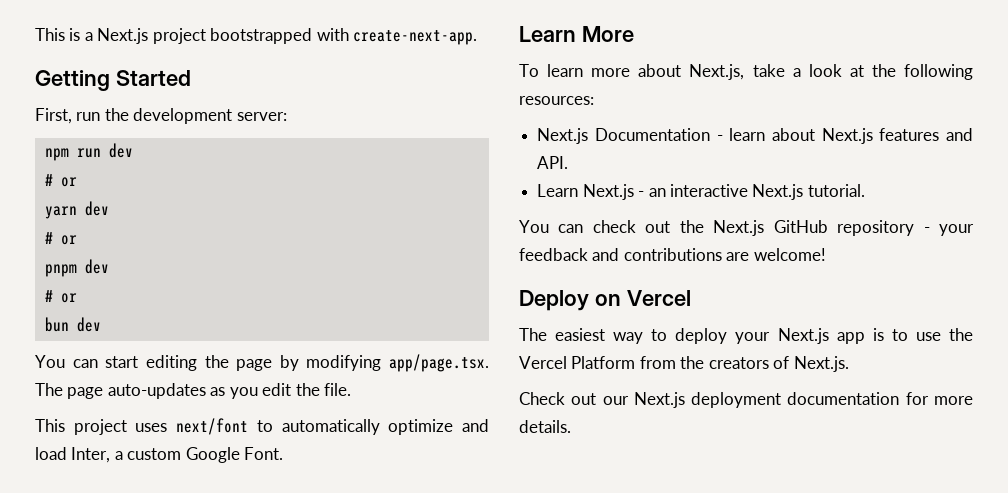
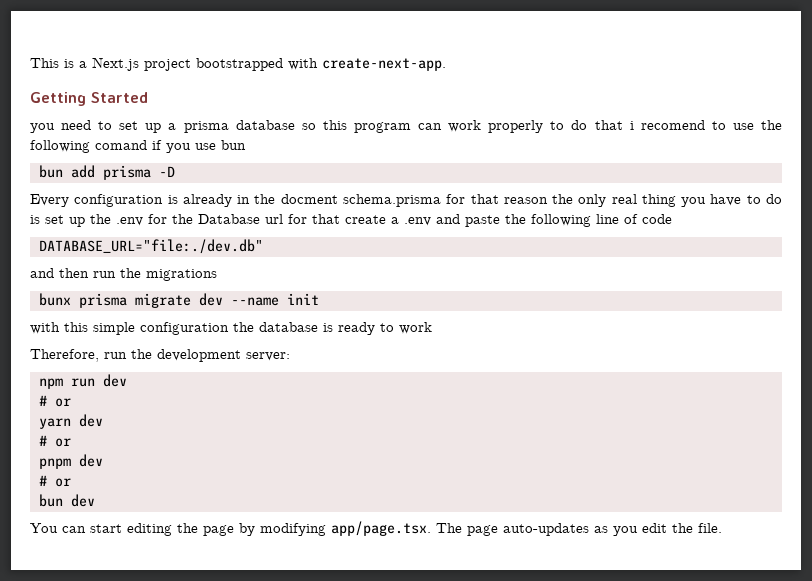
- First, run the development server:
+ you need to set up a prisma database so this program can work properly to do that i recomend to use the following comand if you use bun
+ bun add prisma -D
+ Every configuration is already in the docment schema.prisma for that reason the only real thing you have to do is set up the .env for the Database url for that create a .env and paste the following line of code
+ DATABASE_URL="file:./dev.db"
+ and then run the migrations
+ bunx prisma migrate dev --name init
+ with this simple configuration the database is ready to work
+ Therefore, run the development server:
- This project uses next/font to automatically optimize and load Inter, a custom Google Font.
- Learn More
- To learn more about Next.js, take a look at the following resources:
- Next.js Documentation - learn about Next.js features and API.
- Learn Next.js - an interactive Next.js tutorial.
- You can check out the Next.js GitHub repository - your feedback and contributions are welcome!
- Deploy on Vercel
- The easiest way to deploy your Next.js app is to use the Vercel Platform from the creators of Next.js.
- Check out our Next.js deployment documentation for more details.

